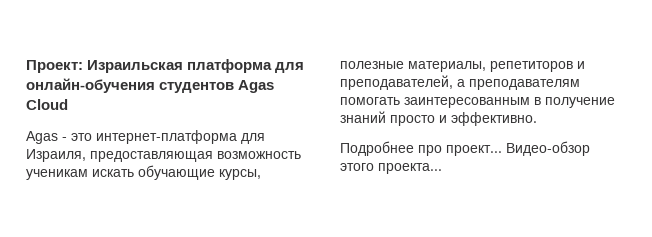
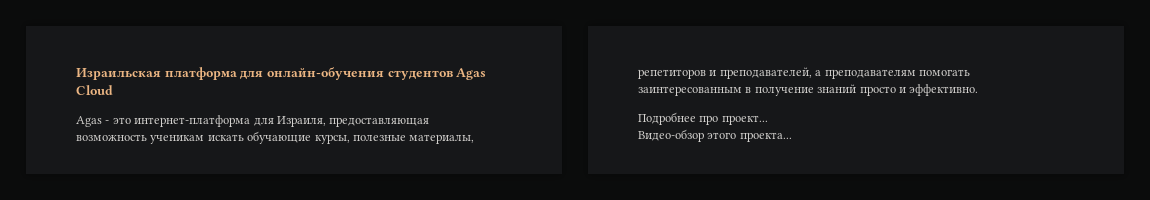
- Проект: Израильская платформа для онлайн-обучения студентов Agas Cloud
+ Израильская платформа для онлайн-обучения студентов Agas Cloud
- Подробнее про проект... Видео-обзор этого проекта...
+ Подробнее про проект...
+ Видео-обзор этого проекта...

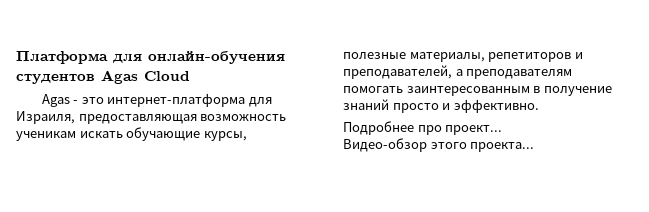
- Израильская платформа для онлайн-обучения студентов Agas Cloud
+ Платформа для онлайн-обучения студентов Agas Cloud

